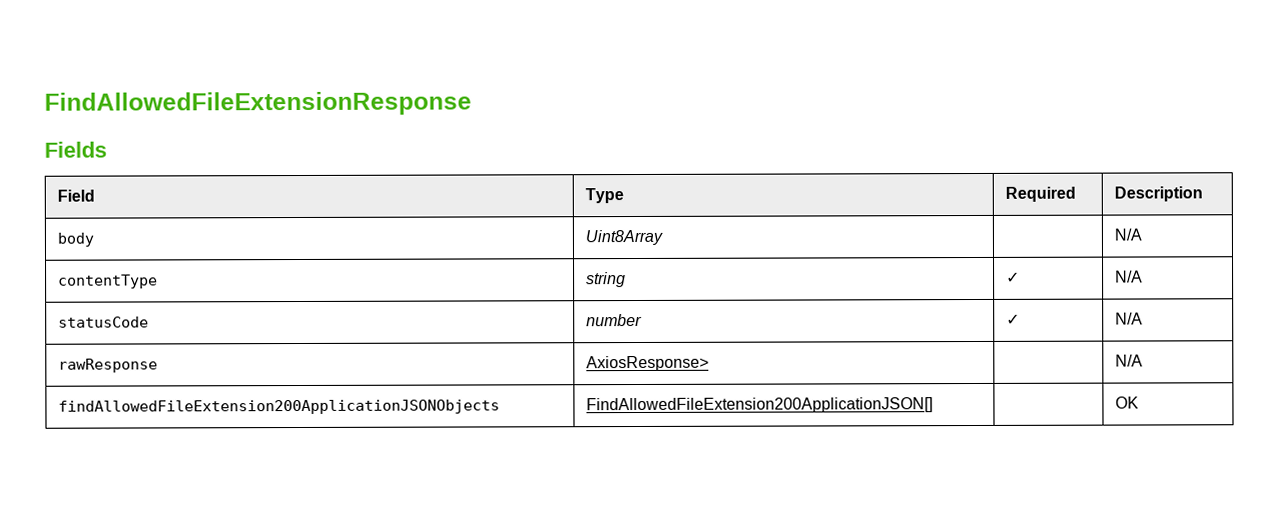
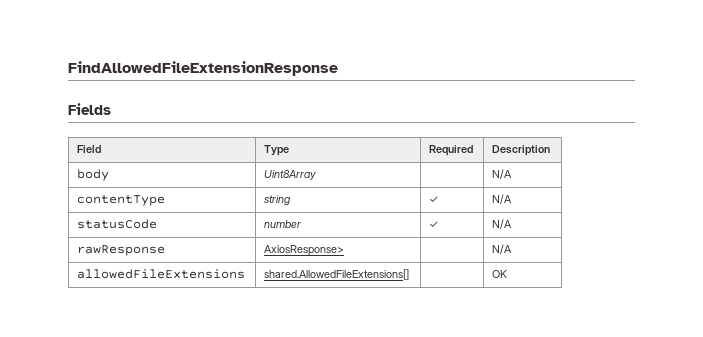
- findAllowedFileExtension200ApplicationJSONObjects | FindAllowedFileExtension200ApplicationJSON[] | | OK
+ allowedFileExtensions | shared.AllowedFileExtensions[] | | OK

